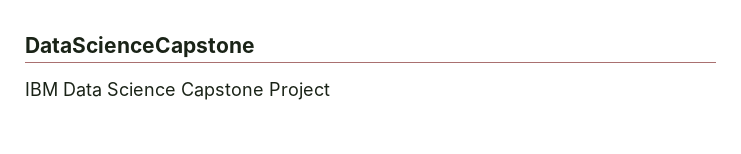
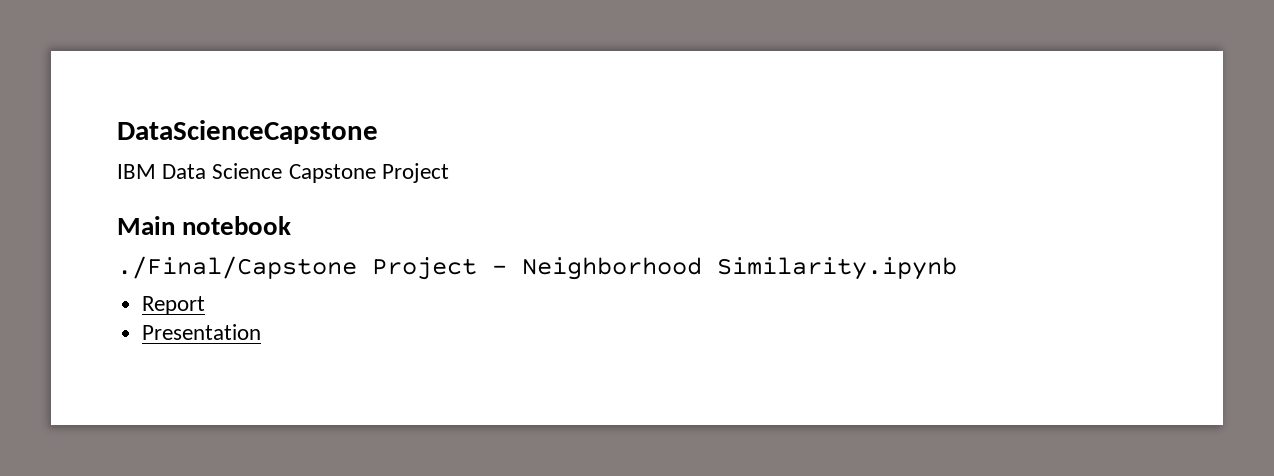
+ Main notebook
+ ./Final/Capstone Project - Neighborhood Similarity.ipynb
+ Report
+ Presentation

